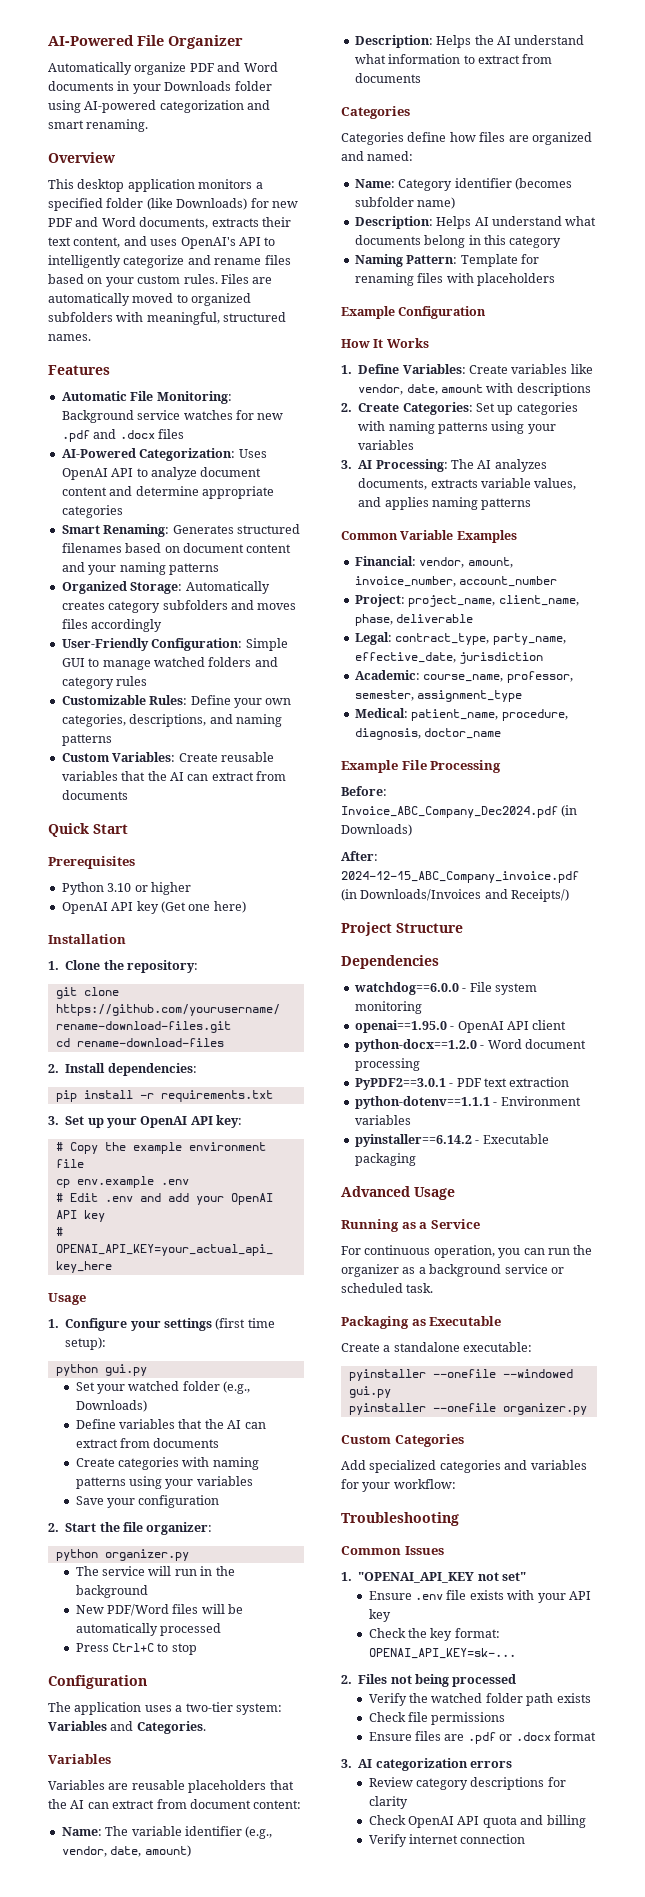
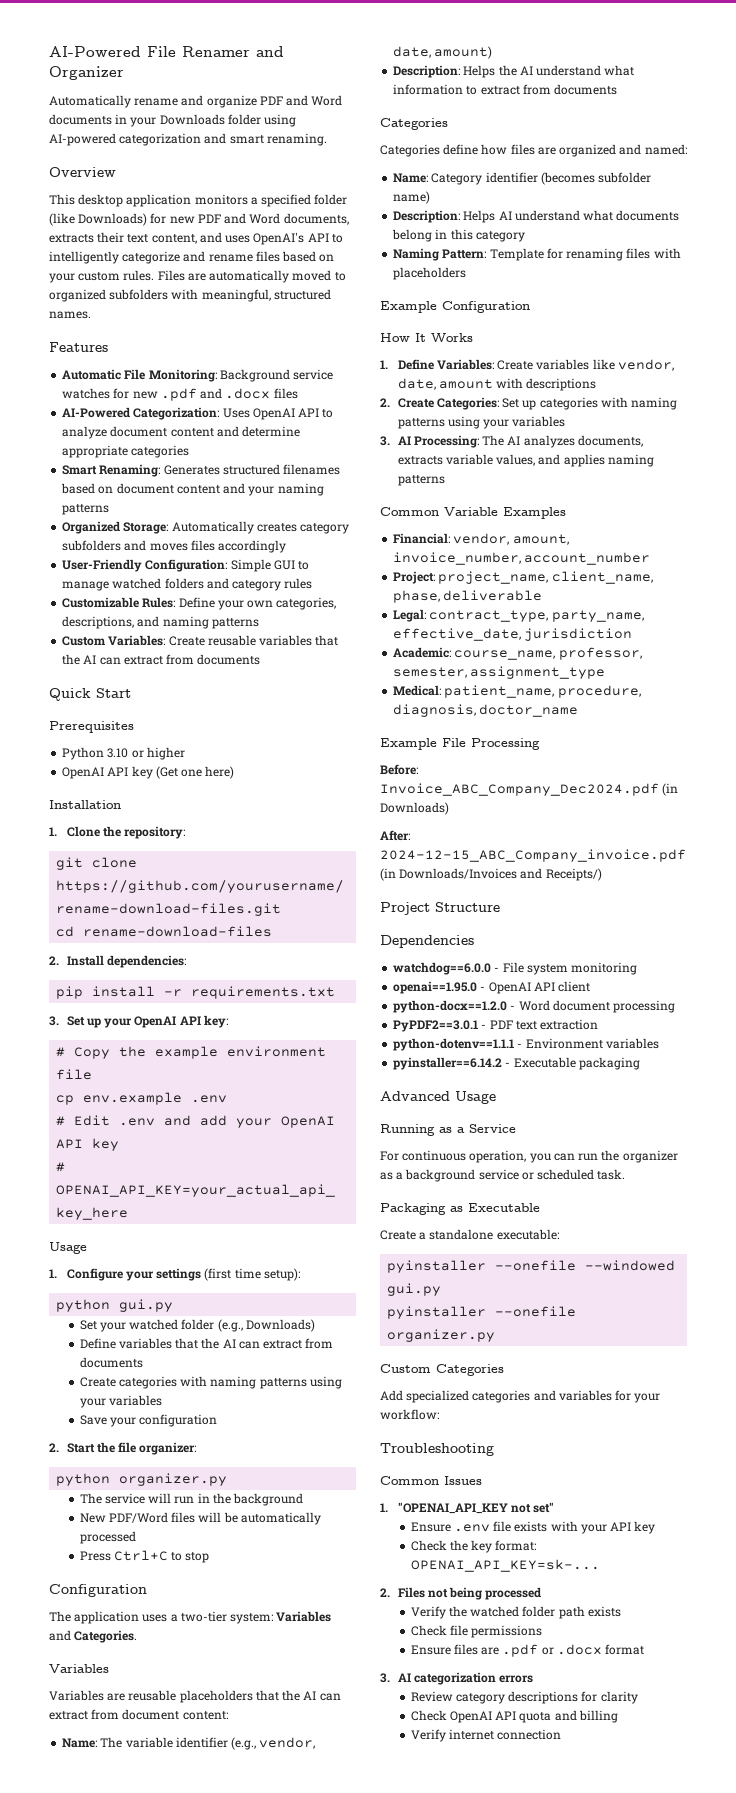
- AI-Powered File Organizer
+ AI-Powered File Renamer and Organizer
- Automatically organize PDF and Word documents in your Downloads folder using AI-powered categorization and smart renaming.
+ Automatically rename and organize PDF and Word documents in your Downloads folder using AI-powered categorization and smart renaming.

